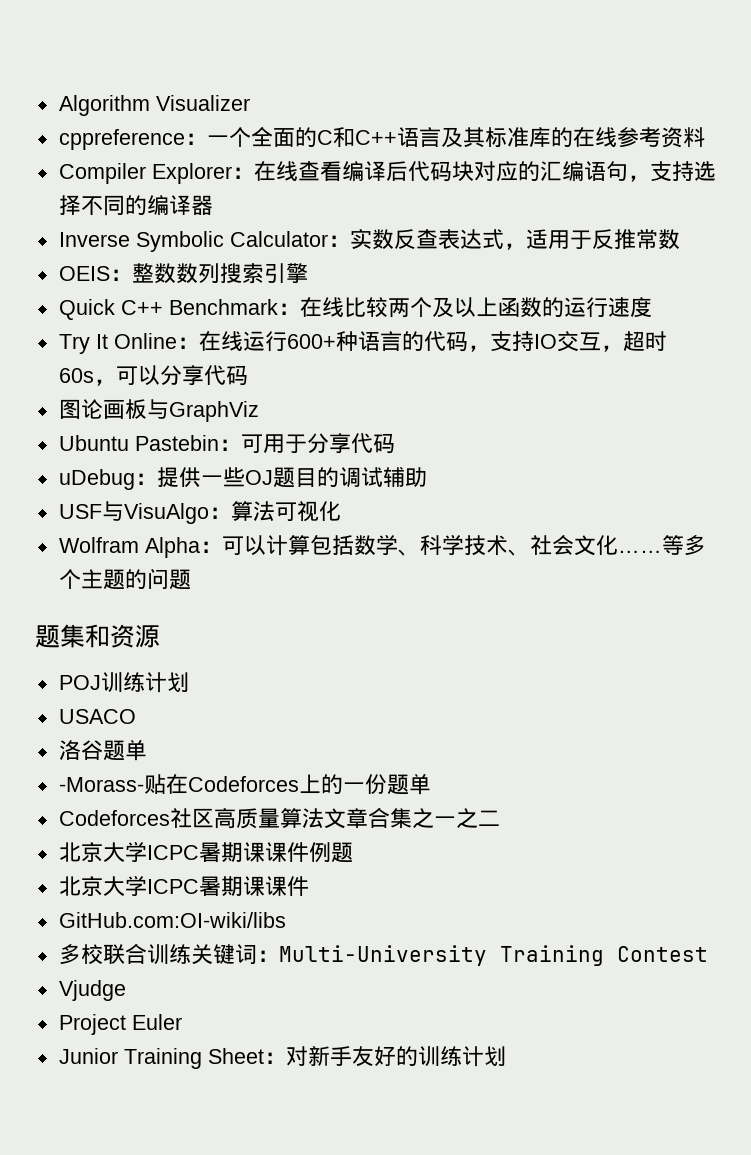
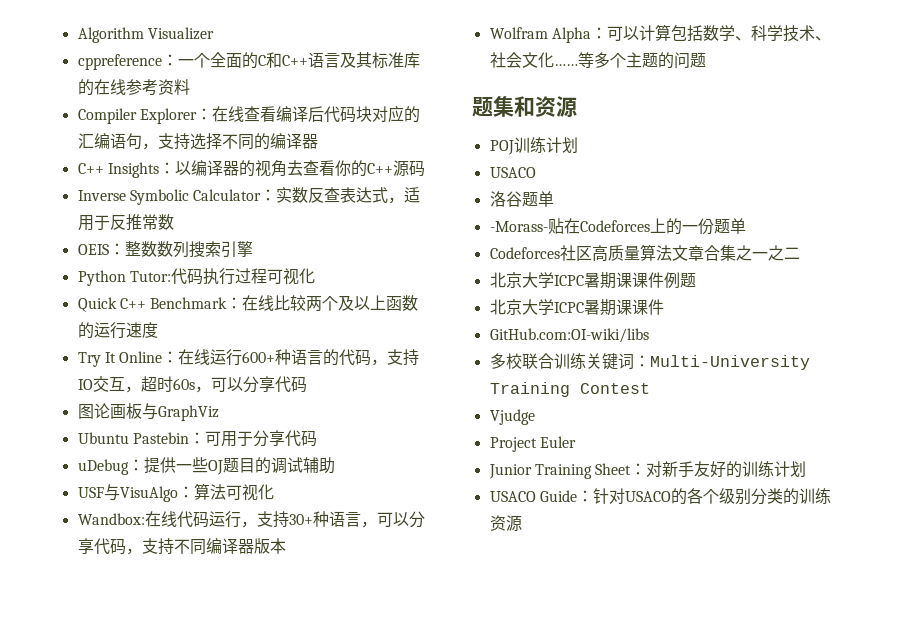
+ C++ Insights：以编译器的视角去查看你的C++源码
+ Python Tutor:代码执行过程可视化
+ Wandbox:在线代码运行，支持30+种语言，可以分享代码，支持不同编译器版本
+ USACO Guide：针对USACO的各个级别分类的训练资源

